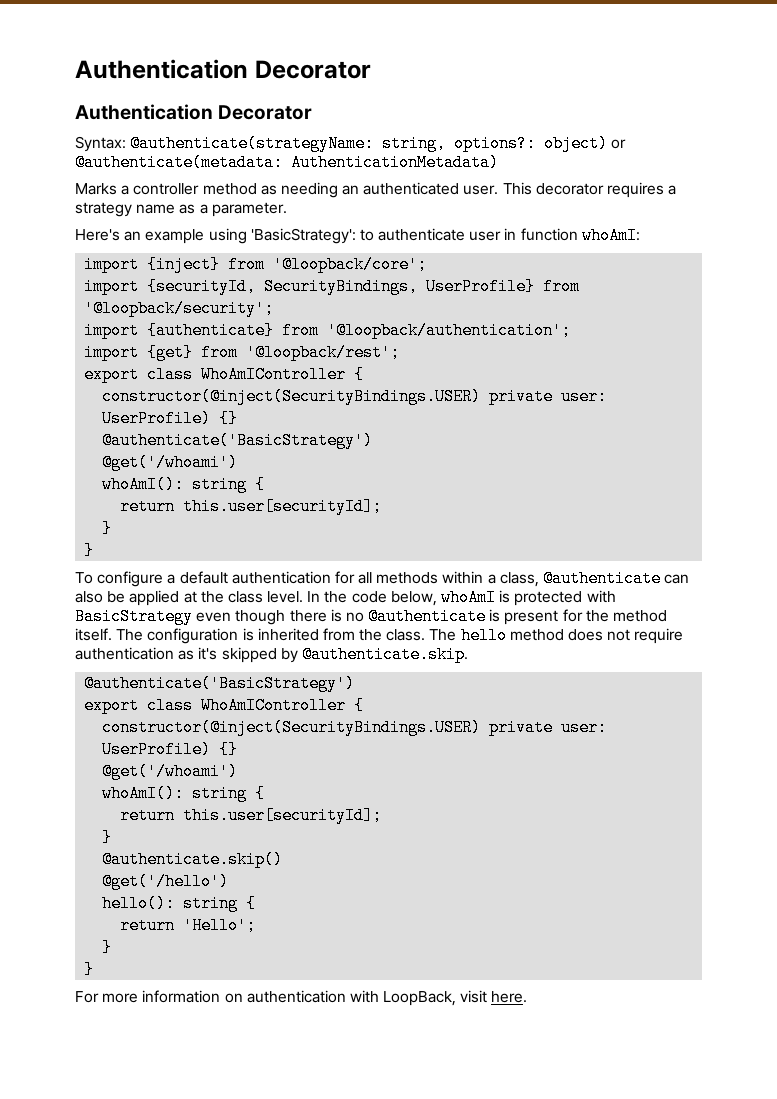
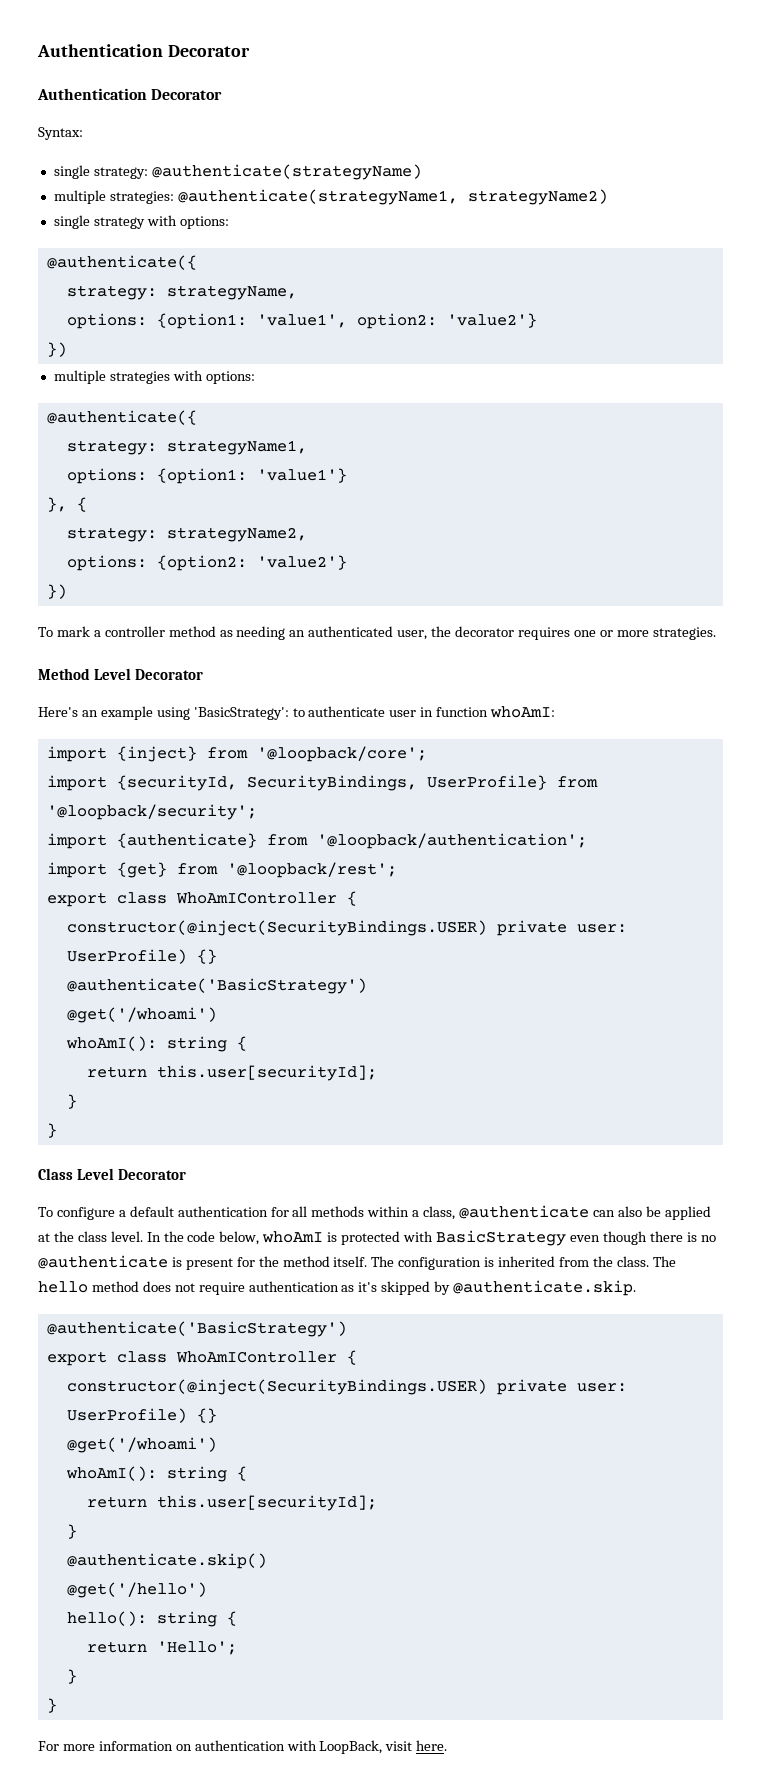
- Syntax: @authenticate(strategyName: string, options?: object) or @authenticate(metadata: AuthenticationMetadata)
- Marks a controller method as needing an authenticated user. This decorator requires a strategy name as a parameter.
+ Syntax:
+ single strategy: @authenticate(strategyName)
+ multiple strategies: @authenticate(strategyName1, strategyName2)
+ single strategy with options:
+ @authenticate({
+ strategy: strategyName,
+ options: {option1: 'value1', option2: 'value2'}
+ })
+ multiple strategies with options:
+ @authenticate({
+ strategy: strategyName1,
+ options: {option1: 'value1'}
+ }, {
+ strategy: strategyName2,
+ options: {option2: 'value2'}
+ })
+ To mark a controller method as needing an authenticated user, the decorator requires one or more strategies.
+ Method Level Decorator
+ Class Level Decorator

